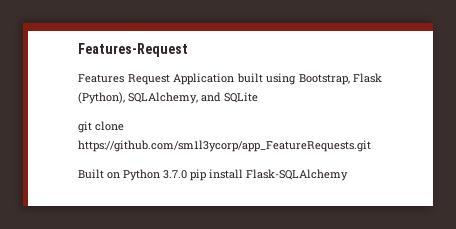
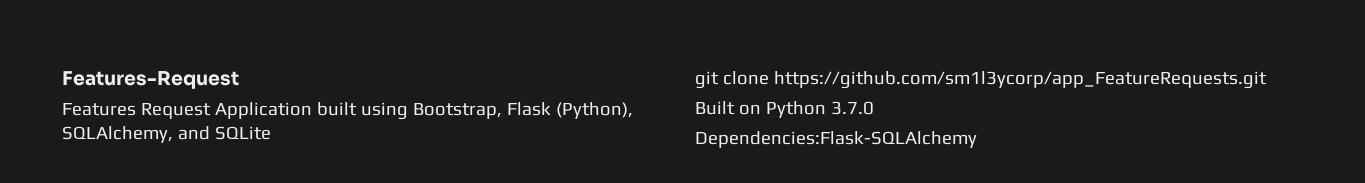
- Built on Python 3.7.0 pip install Flask-SQLAlchemy
+ Built on Python 3.7.0
+ Dependencies:Flask-SQLAlchemy

